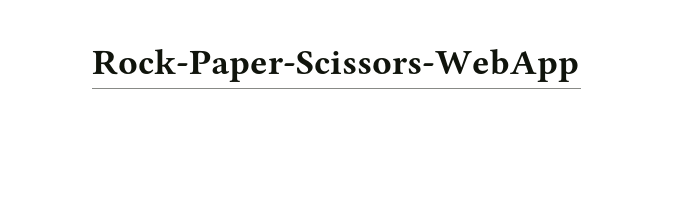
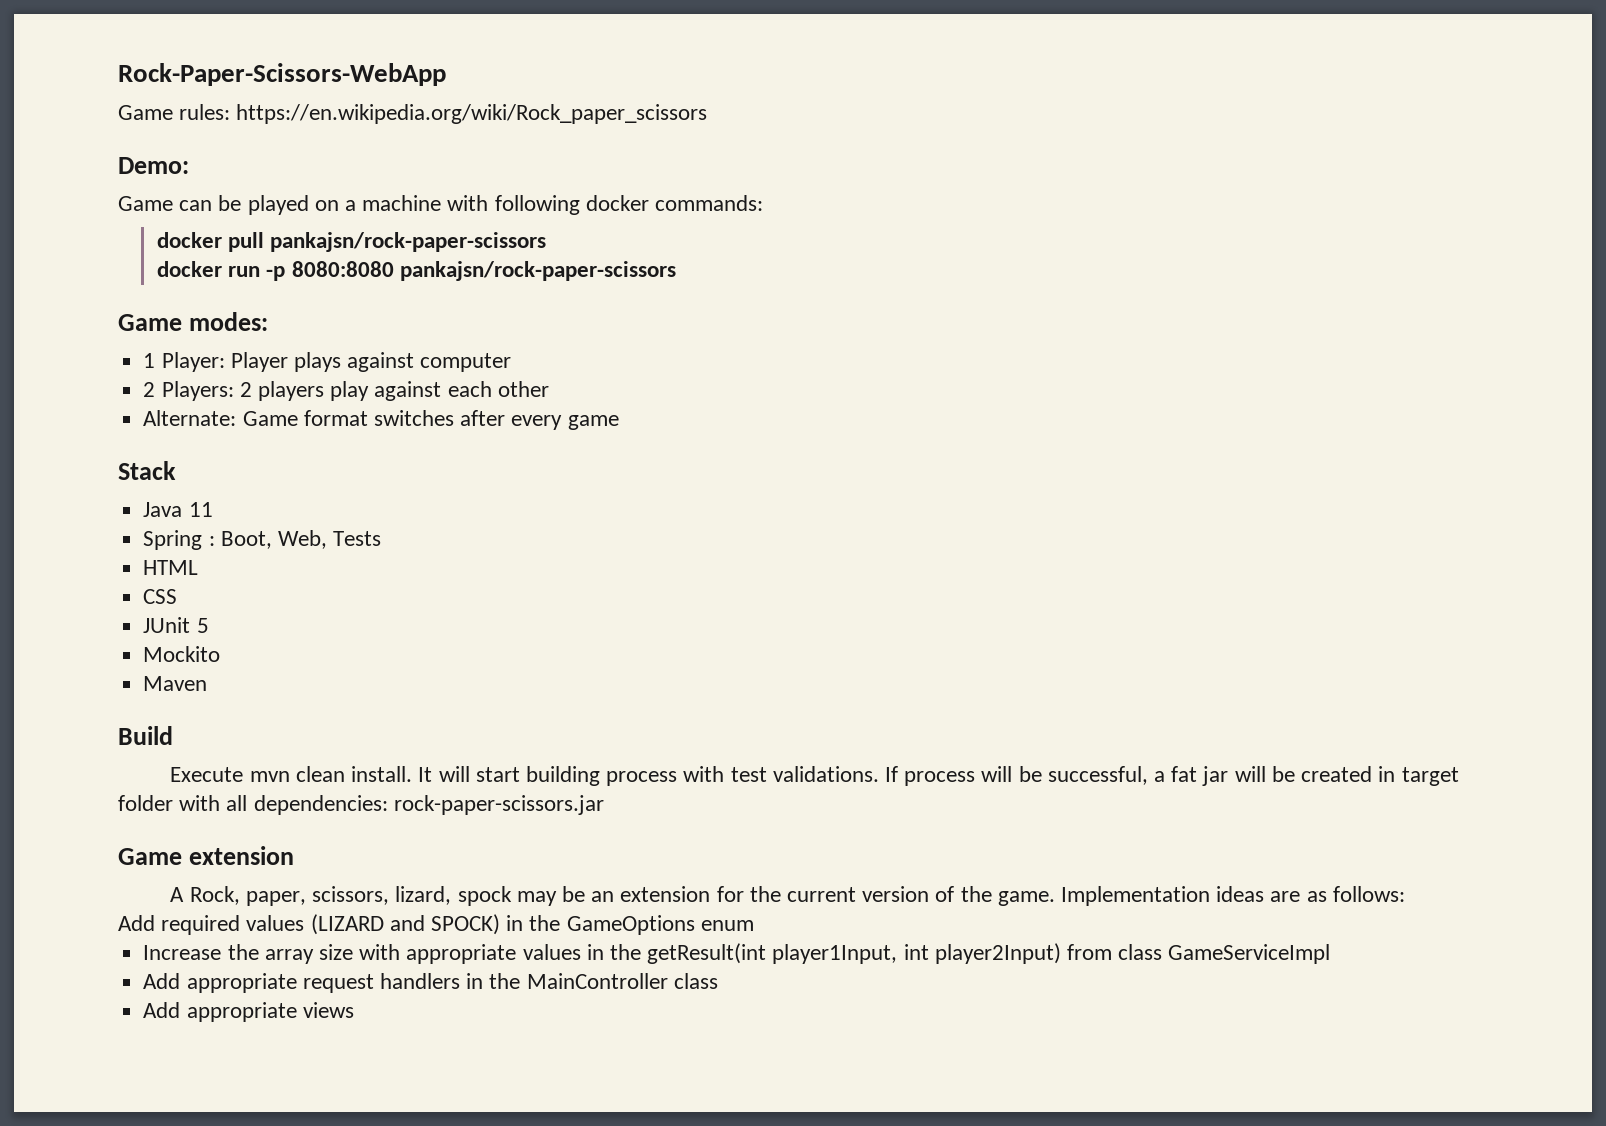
+ Game rules: https://en.wikipedia.org/wiki/Rock_paper_scissors
+ Demo:
+ Game can be played on a machine with following docker commands:
+ docker pull pankajsn/rock-paper-scissors
+ docker run -p 8080:8080 pankajsn/rock-paper-scissors
+ Game modes:
+ 1 Player: Player plays against computer
+ 2 Players: 2 players play against each other
+ Alternate: Game format switches after every game
+ Stack
+ Java 11
+ Spring : Boot, Web, Tests
+ HTML
+ CSS
+ JUnit 5
+ Mockito
+ Maven
+ Build
+ Execute mvn clean install. It will start building process with test validations. If process will be successful, a fat jar will be created in target folder with all dependencies: rock-paper-scissors.jar
+ Game extension
+ A Rock, paper, scissors, lizard, spock may be an extension for the current version of the game. Implementation ideas are as follows:
+ Add required values (LIZARD and SPOCK) in the GameOptions enum
+ Increase the array size with appropriate values in the getResult(int player1Input, int player2Input) from class GameServiceImpl
+ Add appropriate request handlers in the MainController class
+ Add appropriate views

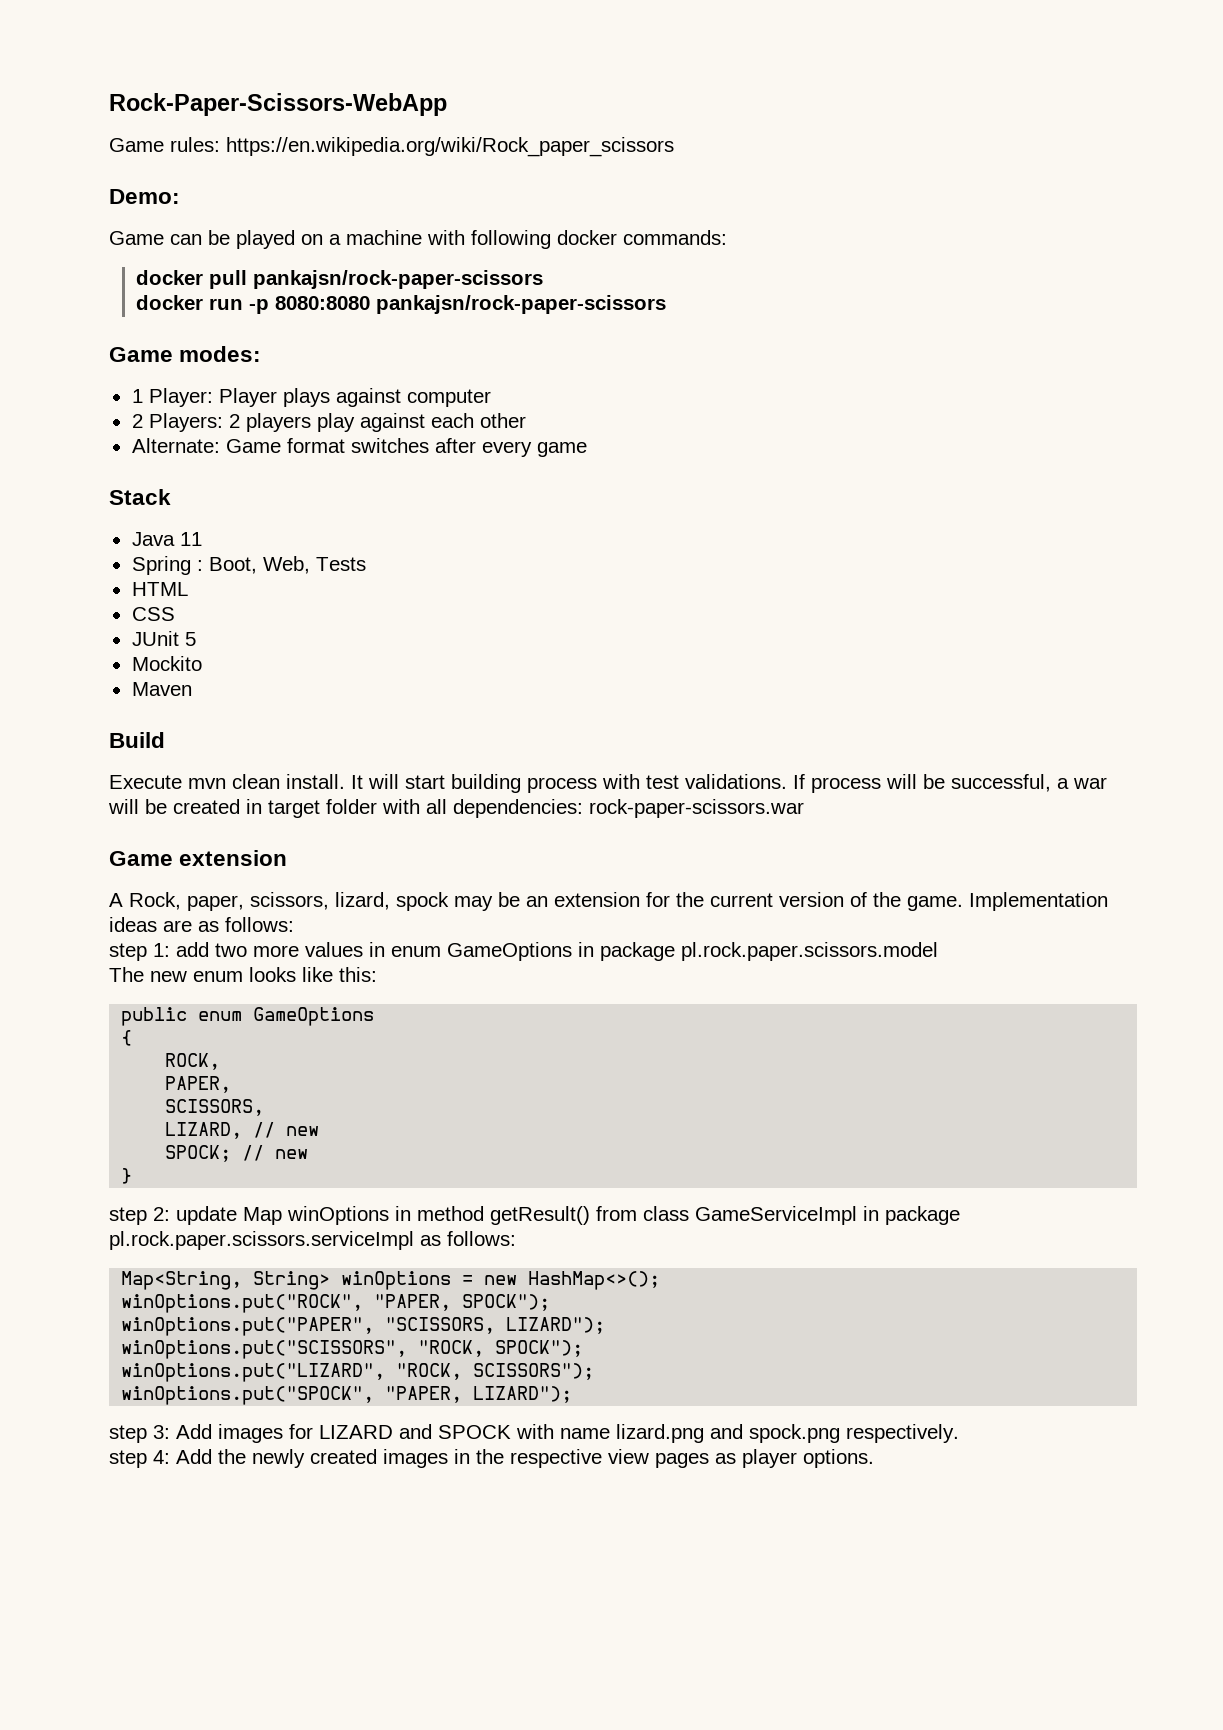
- If process will be successful, a fat jar will be created in target folder with all dependencies: rock-paper-scissors.jar
+ If process will be successful, a war will be created in target folder with all dependencies: rock-paper-scissors.war
- Add required values (LIZARD and SPOCK) in the GameOptions enum
- Increase the array size with appropriate values in the getResult(int player1Input, int player2Input) from class GameServiceImpl
- Add appropriate request handlers in the MainController class
- Add appropriate views
+ step 1: add two more values in enum GameOptions in package pl.rock.paper.scissors.model
+ The new enum looks like this:
+ public enum GameOptions
+ {
+ ROCK,
+ PAPER,
+ SCISSORS,
+ LIZARD, // new
+ SPOCK; // new
+ }
+ step 2: update Map winOptions in method getResult() from class GameServiceImpl in package pl.rock.paper.scissors.serviceImpl as follows:
+ Map<String, String> winOptions = new HashMap<>();
+ winOptions.put("ROCK", "PAPER, SPOCK");
+ winOptions.put("PAPER", "SCISSORS, LIZARD");
+ winOptions.put("SCISSORS", "ROCK, SPOCK");
+ winOptions.put("LIZARD", "ROCK, SCISSORS");
+ winOptions.put("SPOCK", "PAPER, LIZARD");
+ step 3: Add images for LIZARD and SPOCK with name lizard.png and spock.png respectively.
+ step 4: Add the newly created images in the respective view pages as player options.

